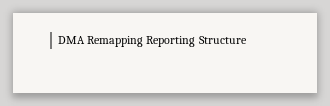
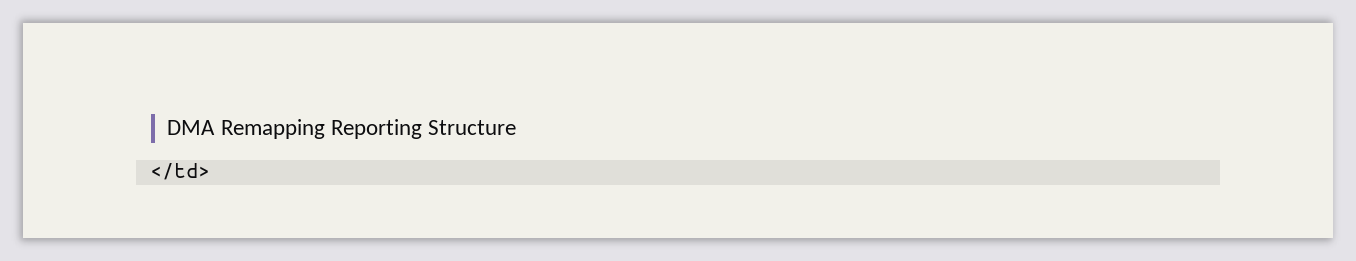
+ </td>

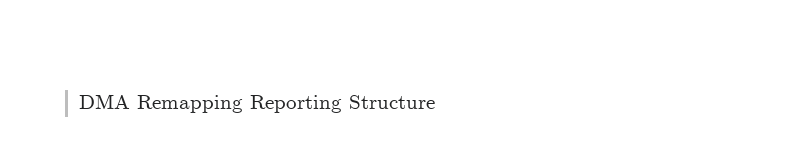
- </td>

